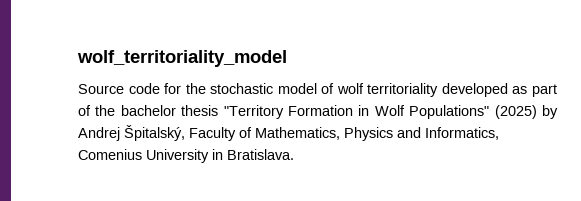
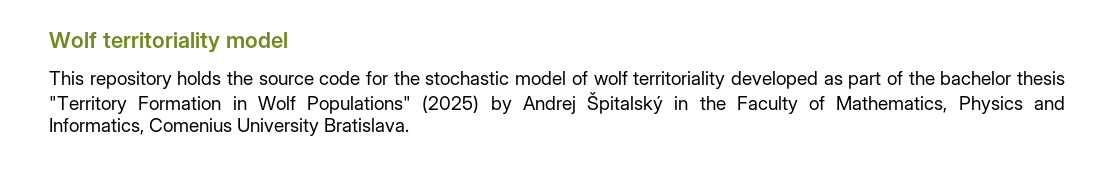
- wolf_territoriality_model
- Source code for the stochastic model of wolf territoriality developed as part of the bachelor thesis "Territory Formation in Wolf Populations" (2025) by Andrej Špitalský, Faculty of Mathematics, Physics and Informatics, Comenius University in Bratislava.
+ Wolf territoriality model
+ This repository holds the source code for the stochastic model of wolf territoriality developed as part of the bachelor thesis "Territory Formation in Wolf Populations" (2025) by Andrej Špitalský in the Faculty of Mathematics, Physics and Informatics, Comenius University Bratislava.

